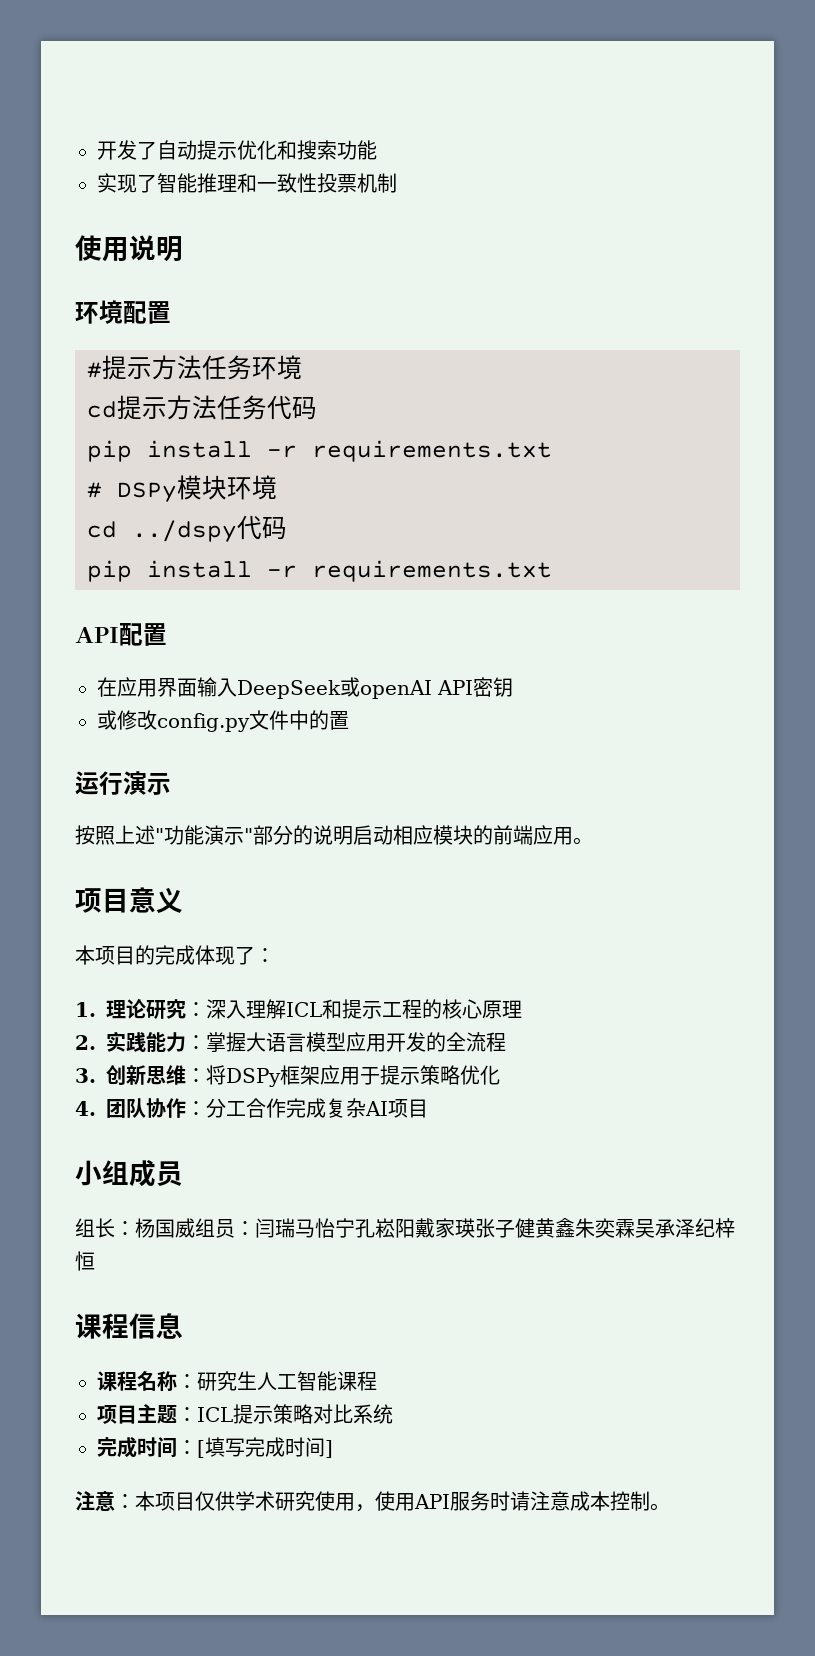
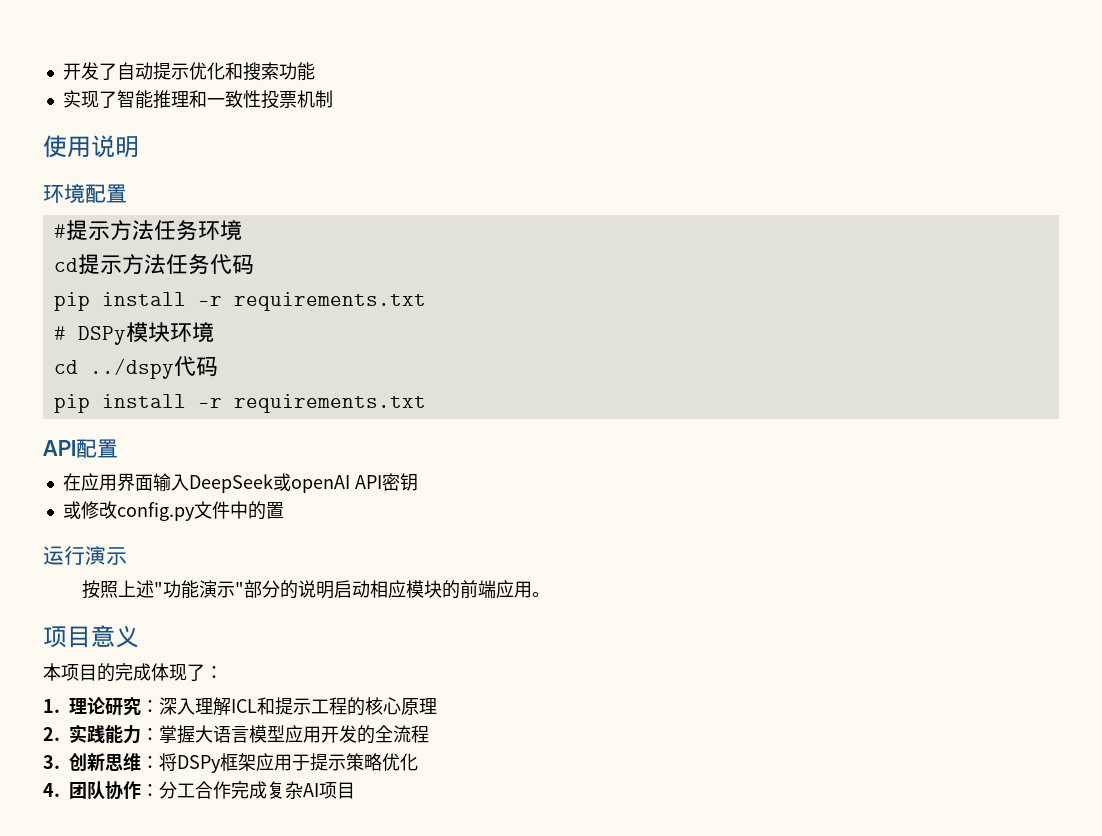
- 小组成员
- 组长：杨国威组员：闫瑞马怡宁孔崧阳戴家瑛张子健黄鑫朱奕霖吴承泽纪梓恒
- 课程信息
- 课程名称：研究生人工智能课程
- 项目主题：ICL提示策略对比系统
- 完成时间：[填写完成时间]
- 注意：本项目仅供学术研究使用，使用API服务时请注意成本控制。

